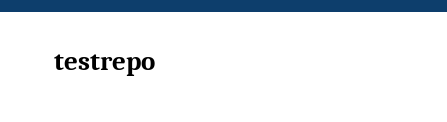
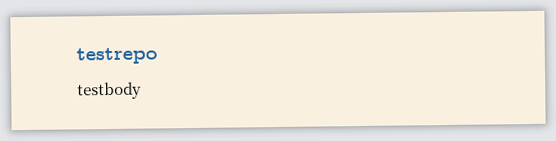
+ testbody

